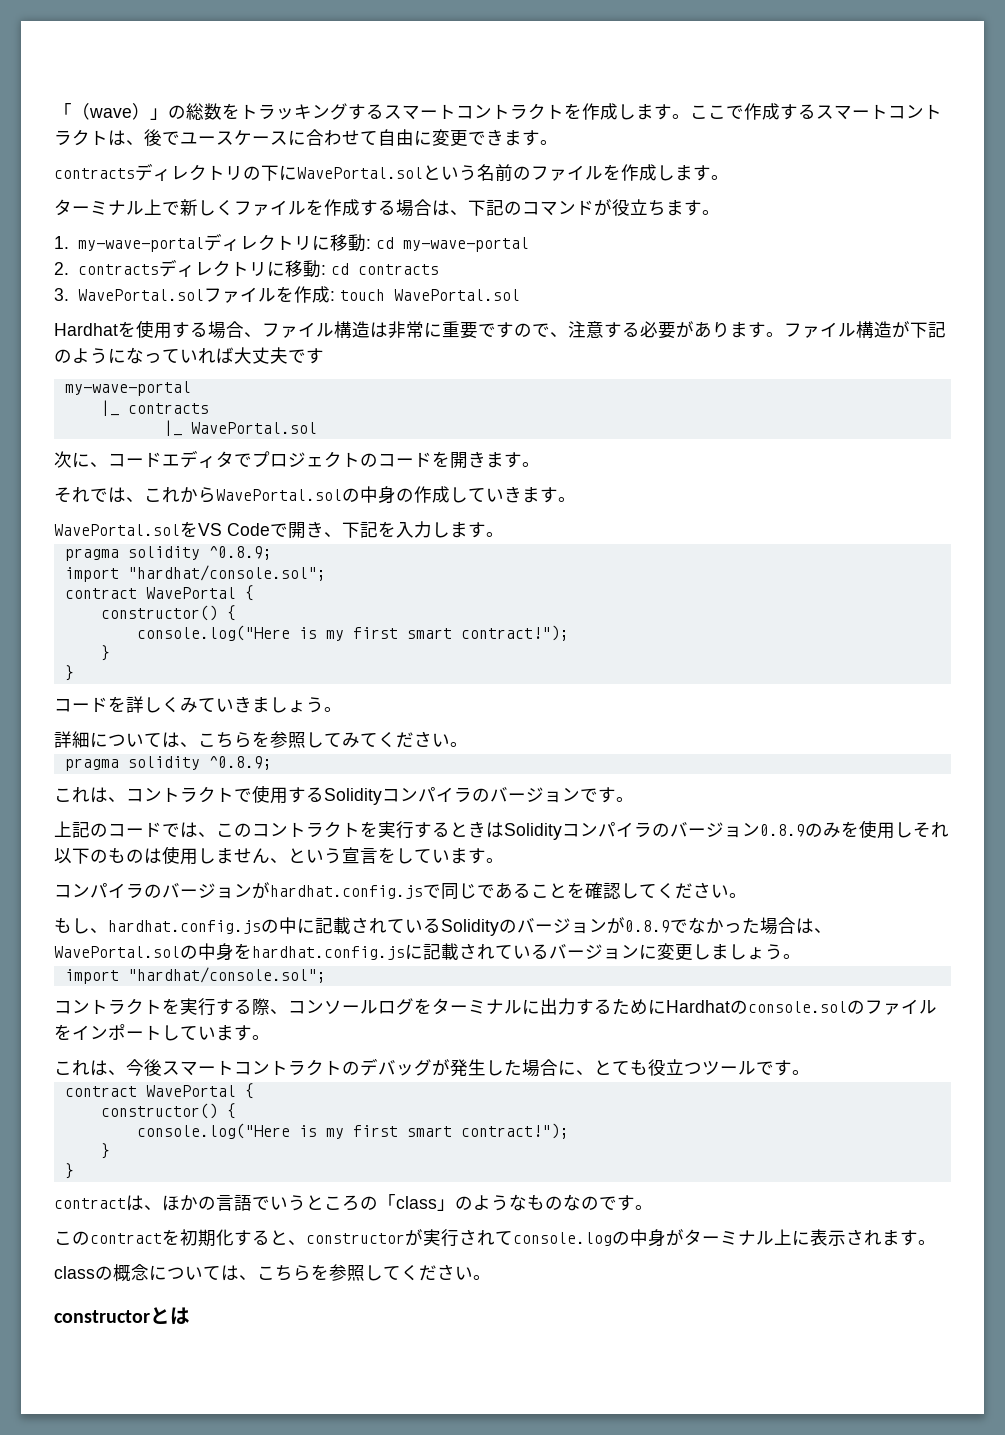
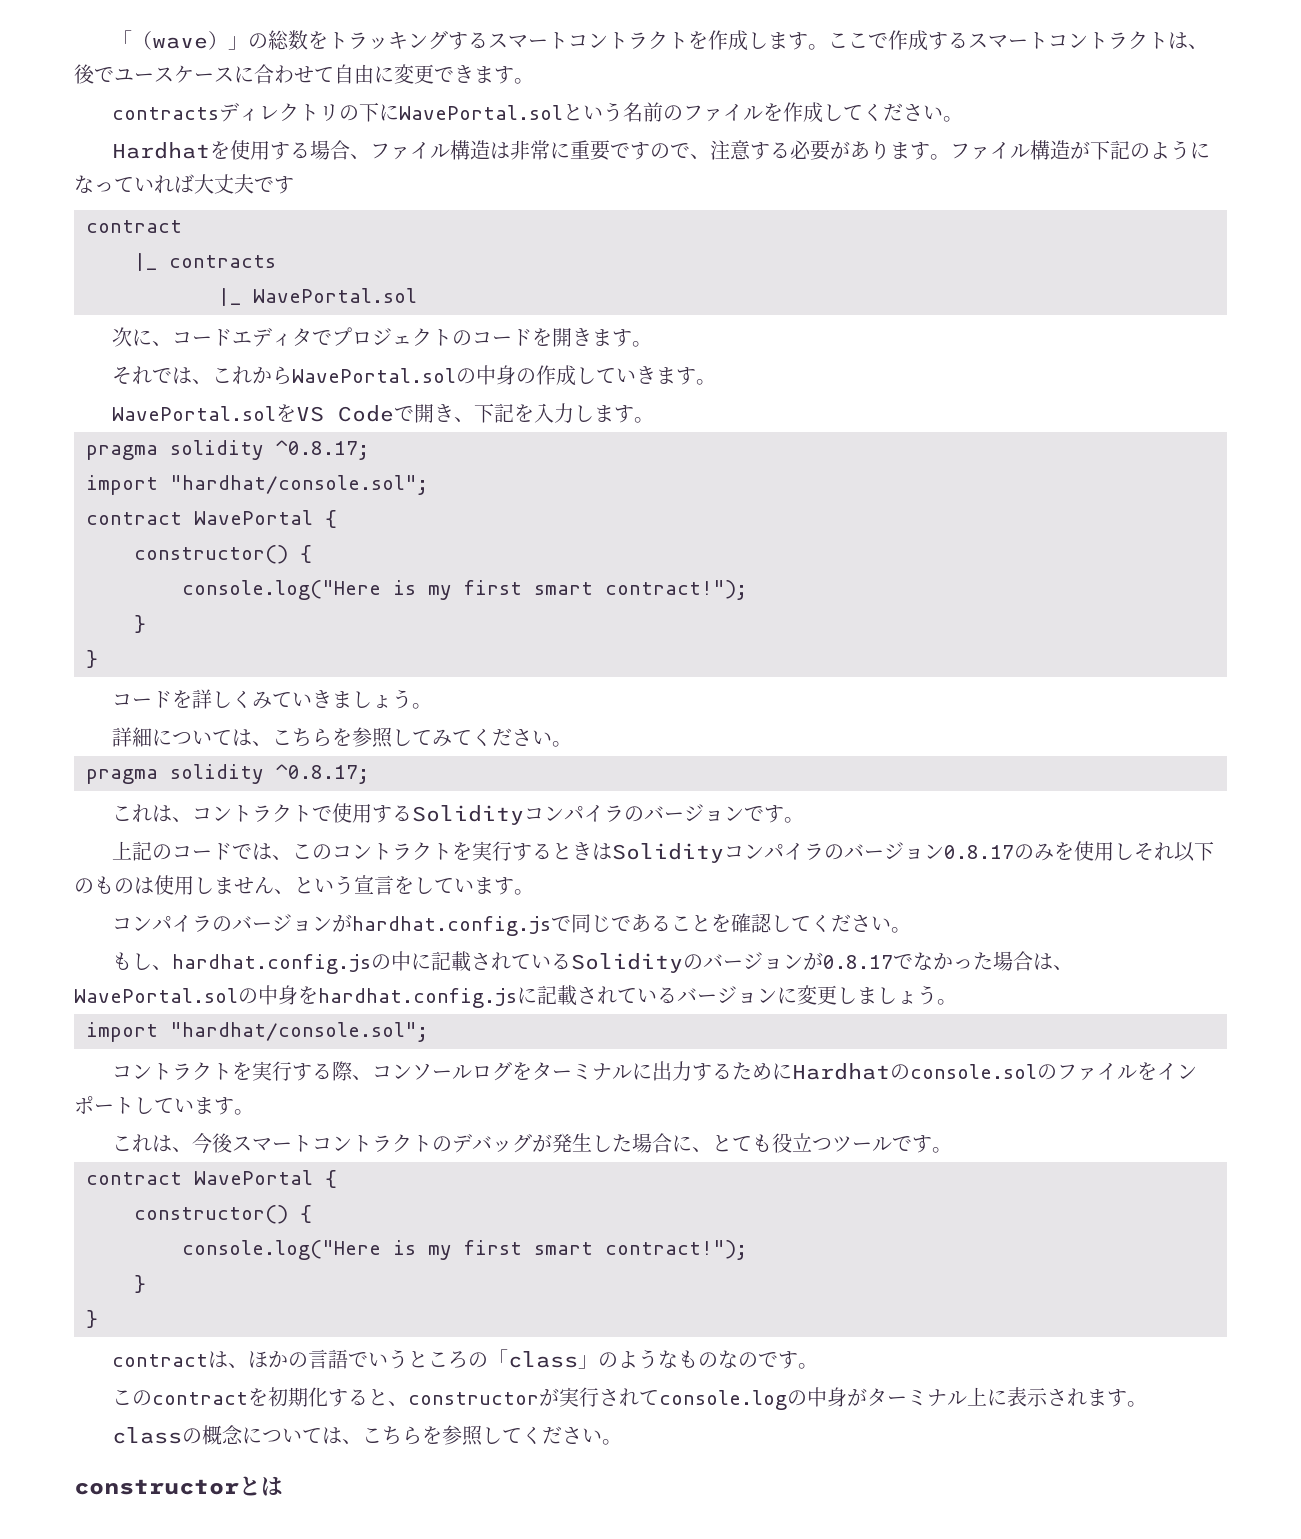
- contractsディレクトリの下にWavePortal.solという名前のファイルを作成します。
- ターミナル上で新しくファイルを作成する場合は、下記のコマンドが役立ちます。
- 1. my-wave-portalディレクトリに移動: cd my-wave-portal
- 2. contractsディレクトリに移動: cd contracts
- 3. WavePortal.solファイルを作成: touch WavePortal.sol
+ contractsディレクトリの下にWavePortal.solという名前のファイルを作成してください。
  ファイル構造が下記のようになっていれば大丈夫です
- my-wave-portal
+ contract
  WavePortal.solをVS Codeで開き、下記を入力します。
- pragma solidity ^0.8.9;
+ pragma solidity ^0.8.17;
  詳細については、こちらを参照してみてください。
- pragma solidity ^0.8.9;
+ pragma solidity ^0.8.17;
- 上記のコードでは、このコントラクトを実行するときはSolidityコンパイラのバージョン0.8.9のみを使用しそれ以下のものは使用しません、という宣言をしています。
+ 上記のコードでは、このコントラクトを実行するときはSolidityコンパイラのバージョン0.8.17のみを使用しそれ以下のものは使用しません、という宣言をしています。
- もし、hardhat.config.jsの中に記載されているSolidityのバージョンが0.8.9でなかった場合は、WavePortal.solの中身をhardhat.config.jsに記載されているバージョンに変更しましょう。
+ もし、hardhat.config.jsの中に記載されているSolidityのバージョンが0.8.17でなかった場合は、WavePortal.solの中身をhardhat.config.jsに記載されているバージョンに変更しましょう。

